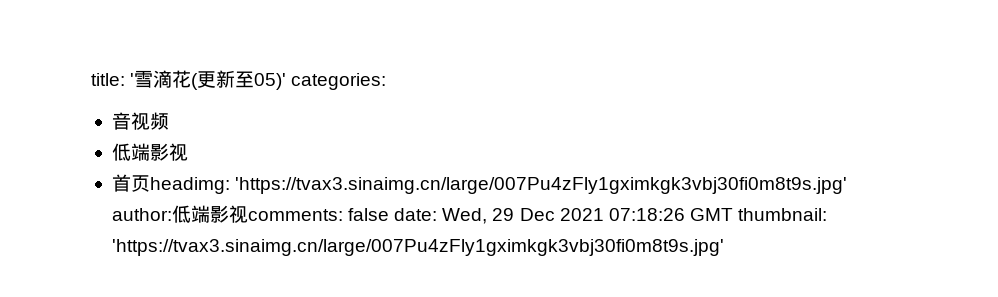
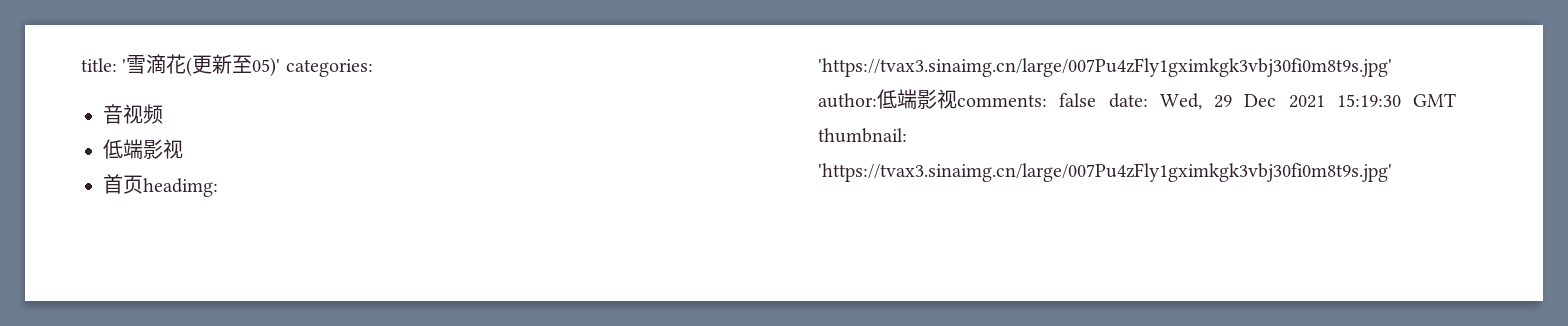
- 首页headimg: 'https://tvax3.sinaimg.cn/large/007Pu4zFly1gximkgk3vbj30fi0m8t9s.jpg' author:低端影视comments: false date: Wed, 29 Dec 2021 07:18:26 GMT thumbnail: 'https://tvax3.sinaimg.cn/large/007Pu4zFly1gximkgk3vbj30fi0m8t9s.jpg'
+ 首页headimg: 'https://tvax3.sinaimg.cn/large/007Pu4zFly1gximkgk3vbj30fi0m8t9s.jpg' author:低端影视comments: false date: Wed, 29 Dec 2021 15:19:30 GMT thumbnail: 'https://tvax3.sinaimg.cn/large/007Pu4zFly1gximkgk3vbj30fi0m8t9s.jpg'

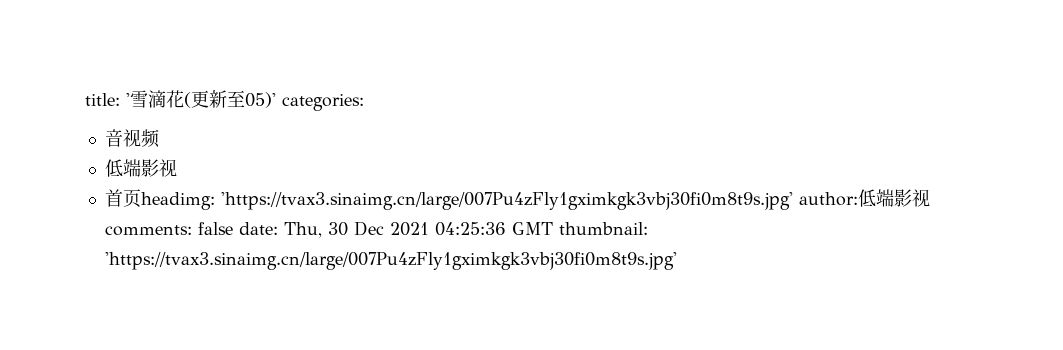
- 首页headimg: 'https://tvax3.sinaimg.cn/large/007Pu4zFly1gximkgk3vbj30fi0m8t9s.jpg' author:低端影视comments: false date: Wed, 29 Dec 2021 15:19:30 GMT thumbnail: 'https://tvax3.sinaimg.cn/large/007Pu4zFly1gximkgk3vbj30fi0m8t9s.jpg'
+ 首页headimg: 'https://tvax3.sinaimg.cn/large/007Pu4zFly1gximkgk3vbj30fi0m8t9s.jpg' author:低端影视comments: false date: Thu, 30 Dec 2021 04:25:36 GMT thumbnail: 'https://tvax3.sinaimg.cn/large/007Pu4zFly1gximkgk3vbj30fi0m8t9s.jpg'

